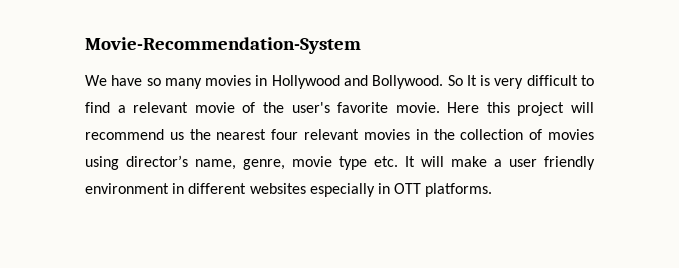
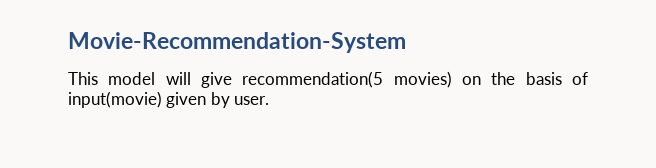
- We have so many movies in Hollywood and Bollywood. So It is very difficult to find a relevant movie of the user's favorite movie. Here this project will recommend us the nearest four relevant movies in the collection of movies using director’s name, genre, movie type etc. It will make a user friendly environment in different websites especially in OTT platforms.
+ This model will give recommendation(5 movies) on the basis of input(movie) given by user.

